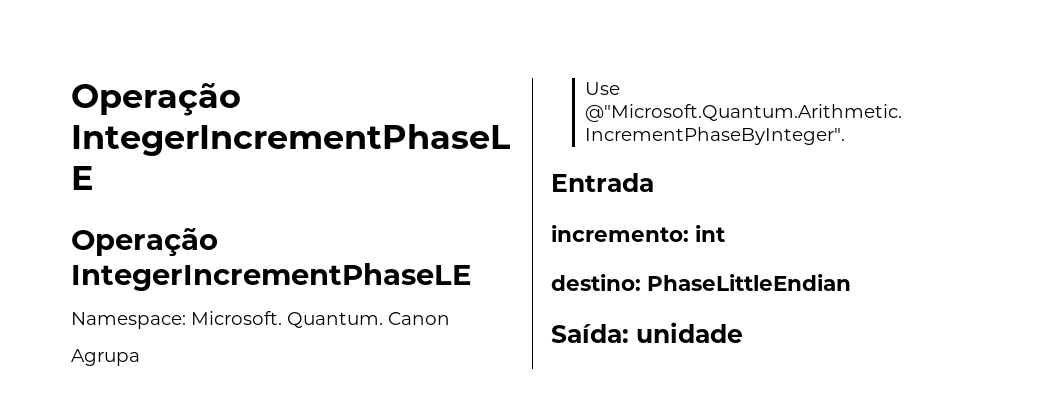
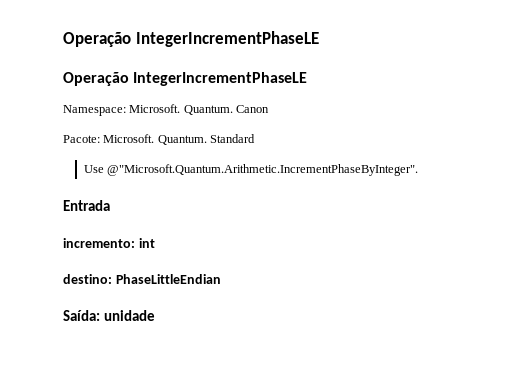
- Agrupa
+ Pacote: Microsoft. Quantum. Standard

